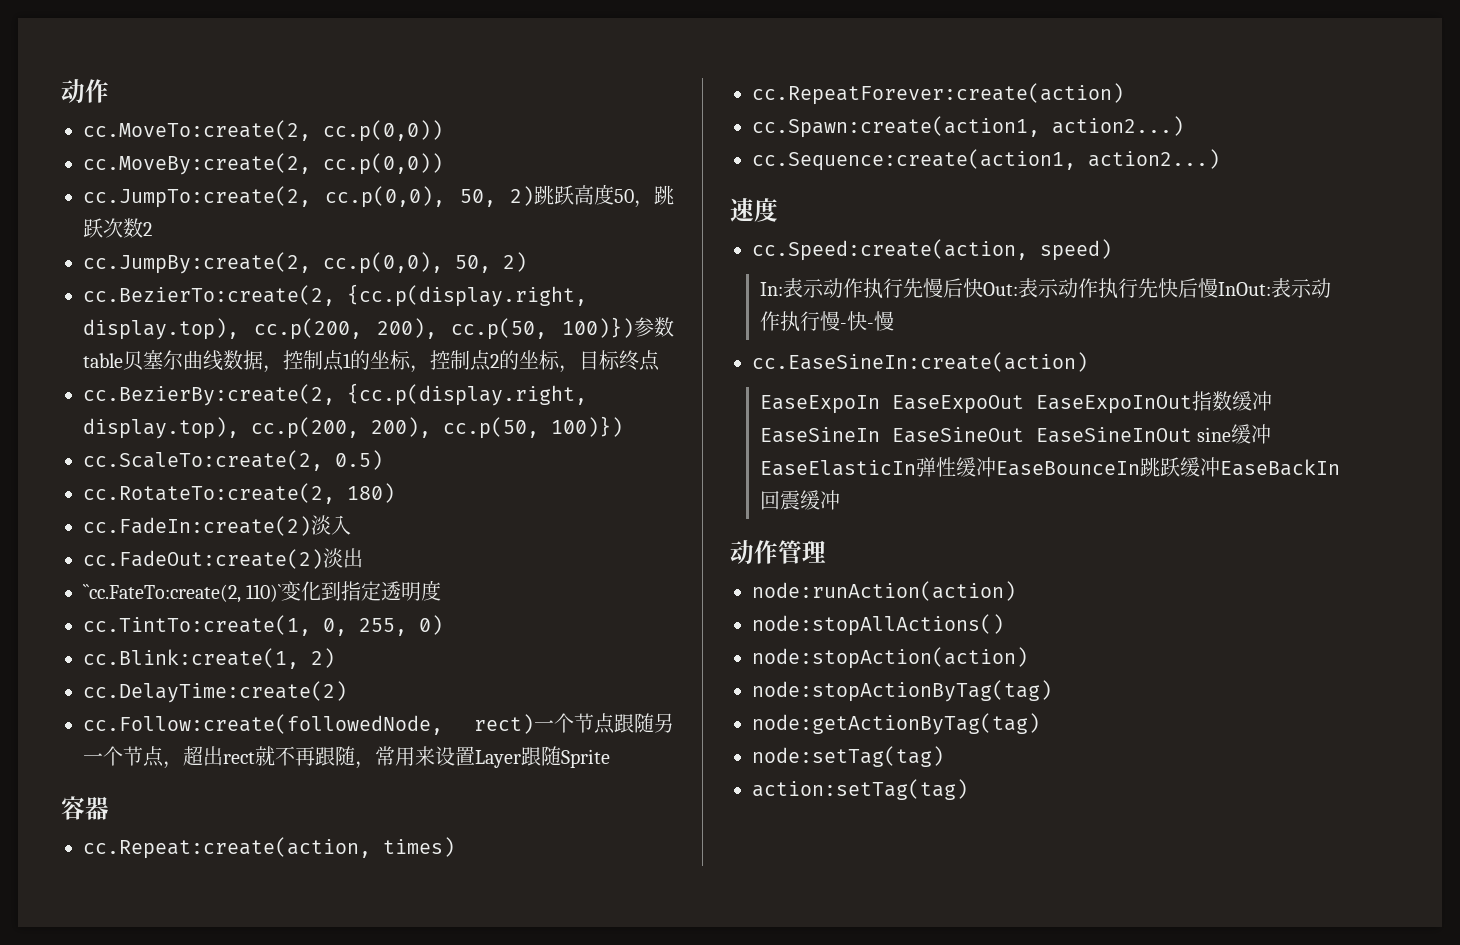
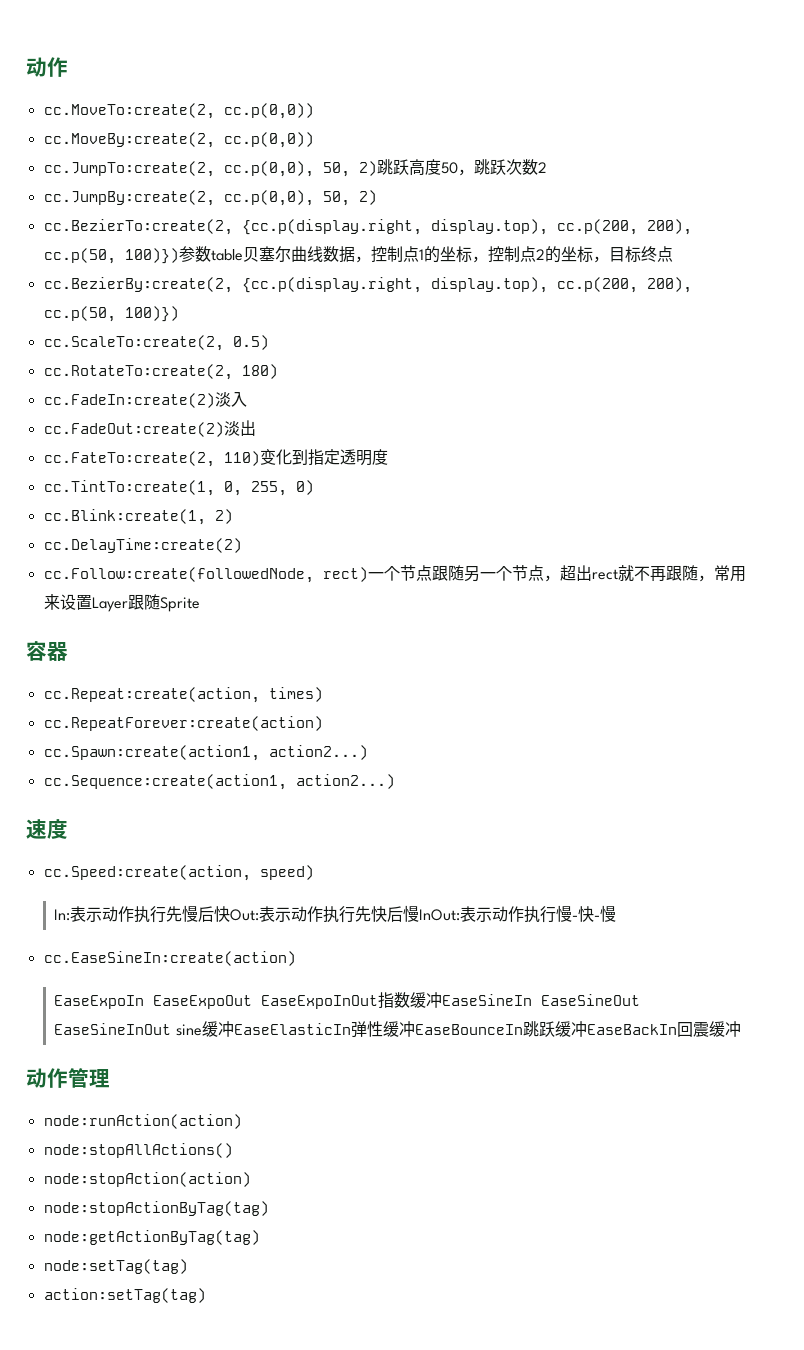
- ``cc.FateTo:create(2, 110)`变化到指定透明度
+ cc.FateTo:create(2, 110)变化到指定透明度

